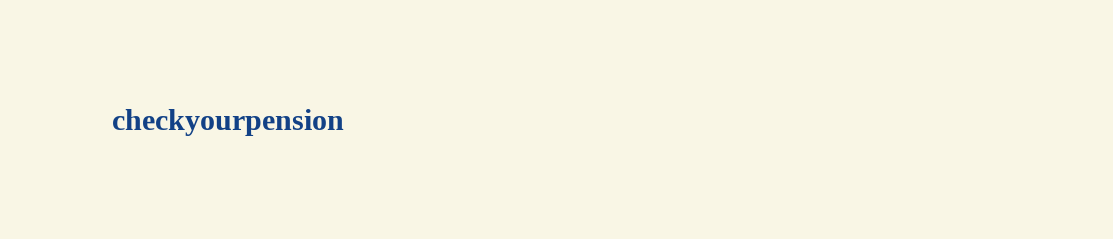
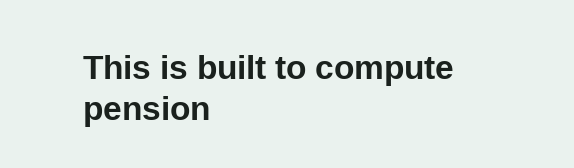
- checkyourpension
+ This is built to compute pension

